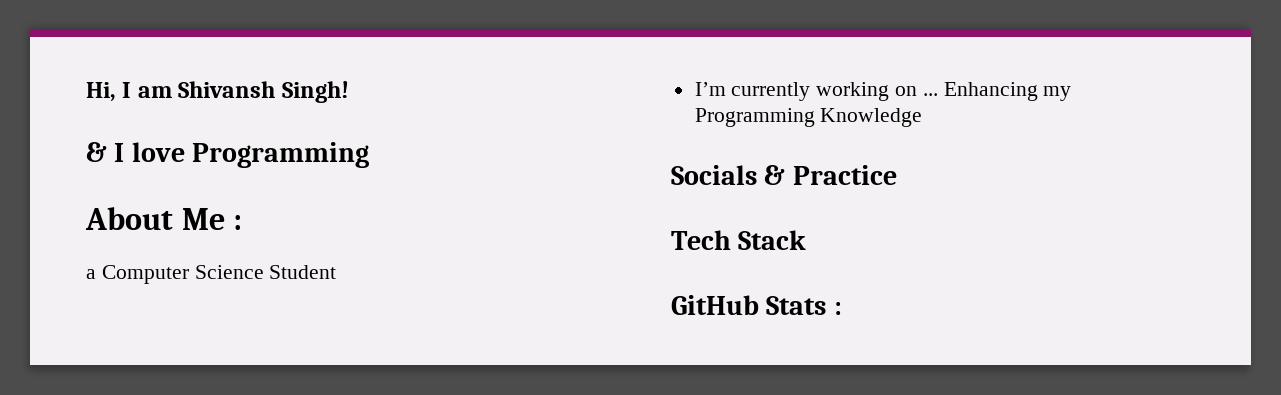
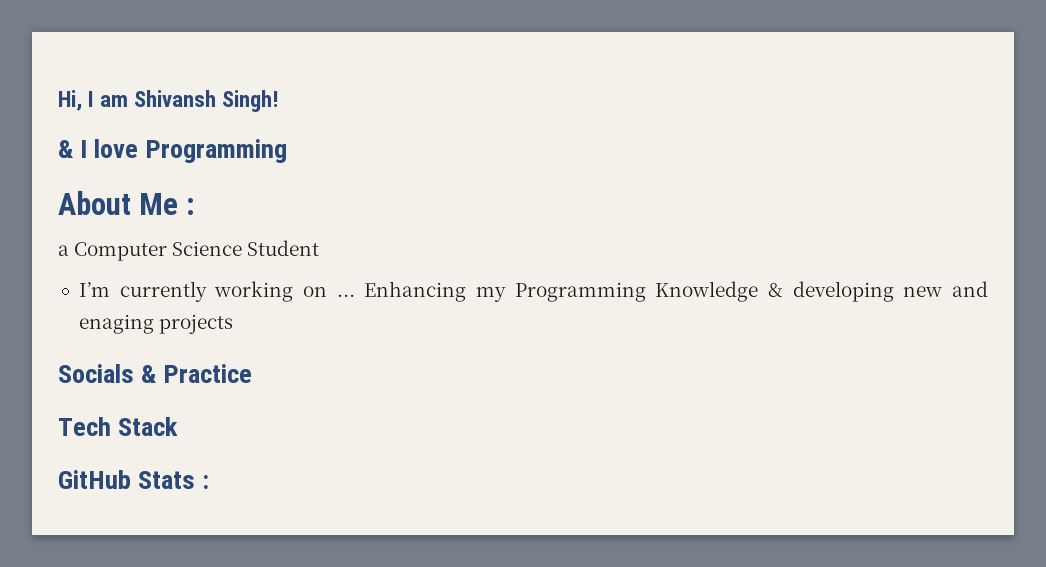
- Enhancing my Programming Knowledge
+ Enhancing my Programming Knowledge & developing new and enaging projects

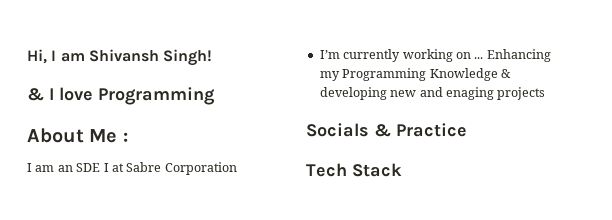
- a Computer Science Student
+ I am an SDE I at Sabre Corporation
- GitHub Stats :

